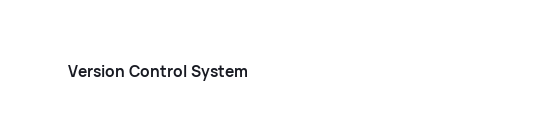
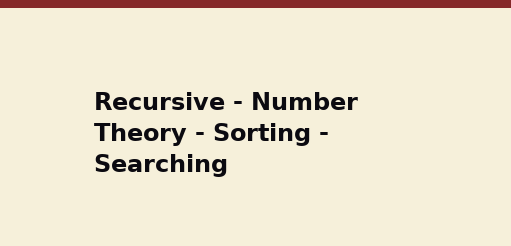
- Version Control System
+ Recursive - Number Theory - Sorting - Searching

